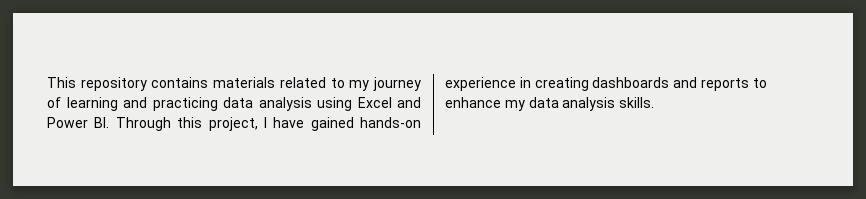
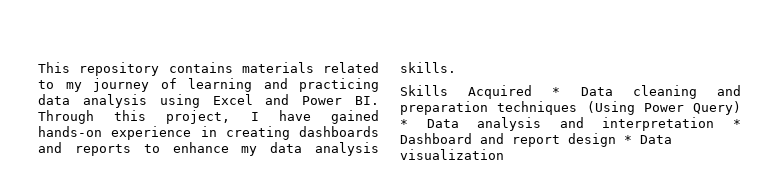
+ Skills Acquired * Data cleaning and preparation techniques (Using Power Query) * Data analysis and interpretation * Dashboard and report design * Data visualization

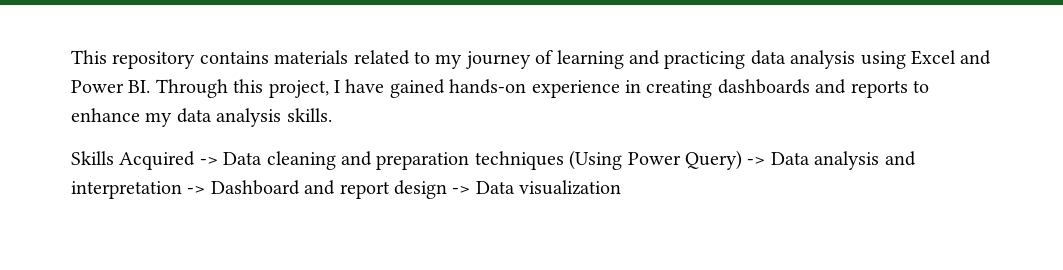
- Skills Acquired * Data cleaning and preparation techniques (Using Power Query) * Data analysis and interpretation * Dashboard and report design * Data visualization
+ Skills Acquired -> Data cleaning and preparation techniques (Using Power Query) -> Data analysis and interpretation -> Dashboard and report design -> Data visualization

